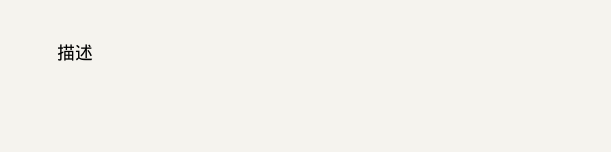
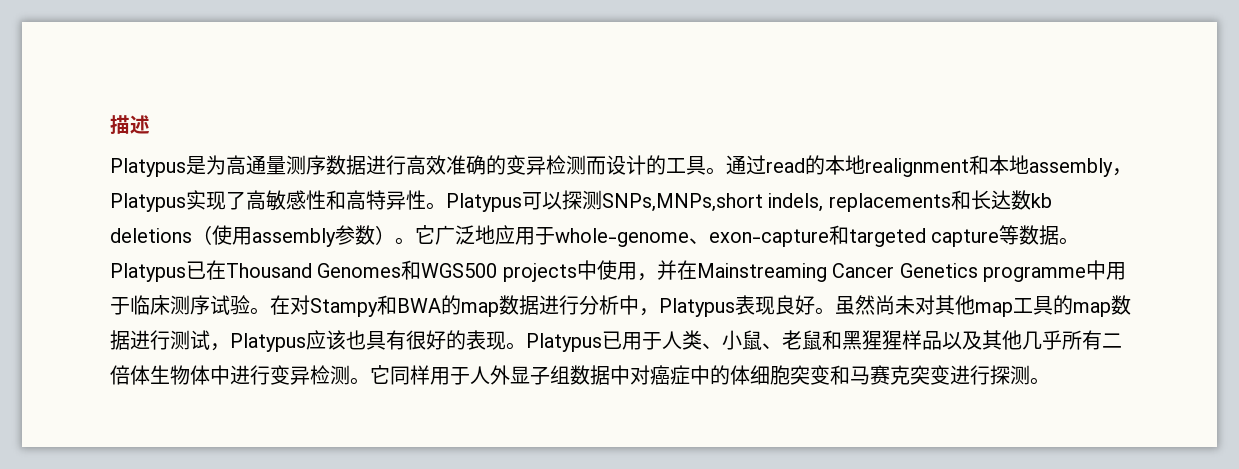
+ Platypus是为高通量测序数据进行高效准确的变异检测而设计的工具。通过read的本地realignment和本地assembly，Platypus实现了高敏感性和高特异性。Platypus可以探测SNPs,MNPs,short indels, replacements和长达数kb deletions（使用assembly参数）。它广泛地应用于whole-genome、exon-capture和targeted capture等数据。Platypus已在Thousand Genomes和WGS500 projects中使用，并在Mainstreaming Cancer Genetics programme中用于临床测序试验。在对Stampy和BWA的map数据进行分析中，Platypus表现良好。虽然尚未对其他map工具的map数据进行测试，Platypus应该也具有很好的表现。Platypus已用于人类、小鼠、老鼠和黑猩猩样品以及其他几乎所有二倍体生物体中进行变异检测。它同样用于人外显子组数据中对癌症中的体细胞突变和马赛克突变进行探测。

